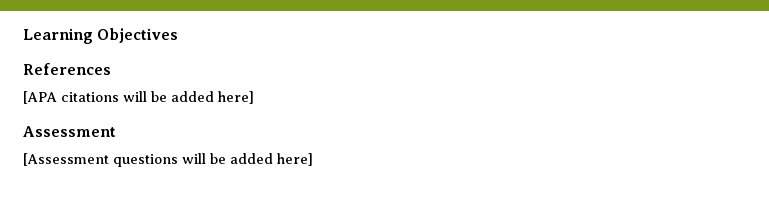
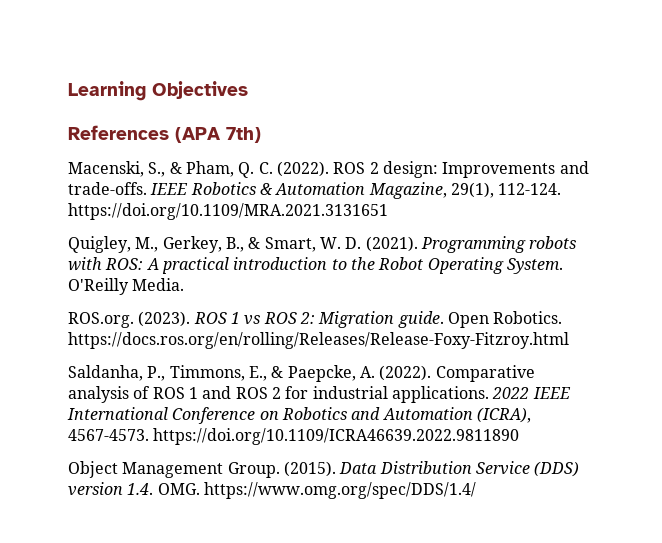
- References
- [APA citations will be added here]
- Assessment
- [Assessment questions will be added here]
+ References (APA 7th)
+ Macenski, S., & Pham, Q. C. (2022). ROS 2 design: Improvements and trade-offs. IEEE Robotics & Automation Magazine, 29(1), 112-124. https://doi.org/10.1109/MRA.2021.3131651
+ Quigley, M., Gerkey, B., & Smart, W. D. (2021). Programming robots with ROS: A practical introduction to the Robot Operating System. O'Reilly Media.
+ ROS.org. (2023). ROS 1 vs ROS 2: Migration guide. Open Robotics. https://docs.ros.org/en/rolling/Releases/Release-Foxy-Fitzroy.html
+ Saldanha, P., Timmons, E., & Paepcke, A. (2022). Comparative analysis of ROS 1 and ROS 2 for industrial applications. 2022 IEEE International Conference on Robotics and Automation (ICRA), 4567-4573. https://doi.org/10.1109/ICRA46639.2022.9811890
+ Object Management Group. (2015). Data Distribution Service (DDS) version 1.4. OMG. https://www.omg.org/spec/DDS/1.4/

